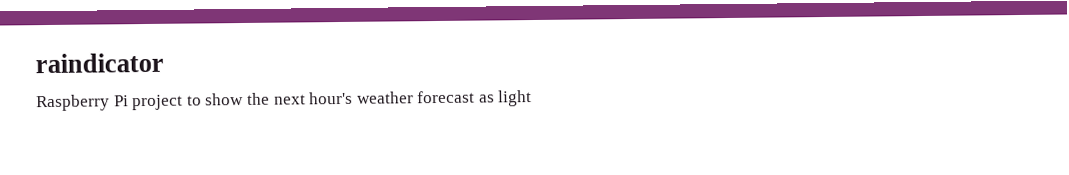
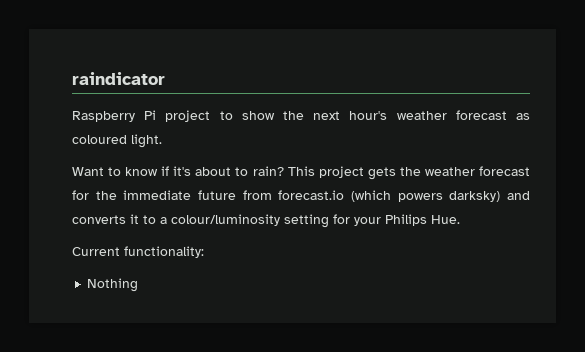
- Raspberry Pi project to show the next hour's weather forecast as light
+ Raspberry Pi project to show the next hour's weather forecast as coloured light.
+ Want to know if it's about to rain? This project gets the weather forecast for the immediate future from forecast.io (which powers darksky) and converts it to a colour/luminosity setting for your Philips Hue.
+ Current functionality:
+ Nothing

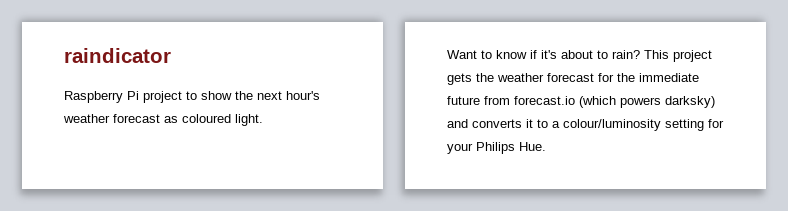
- Current functionality:
- Nothing

